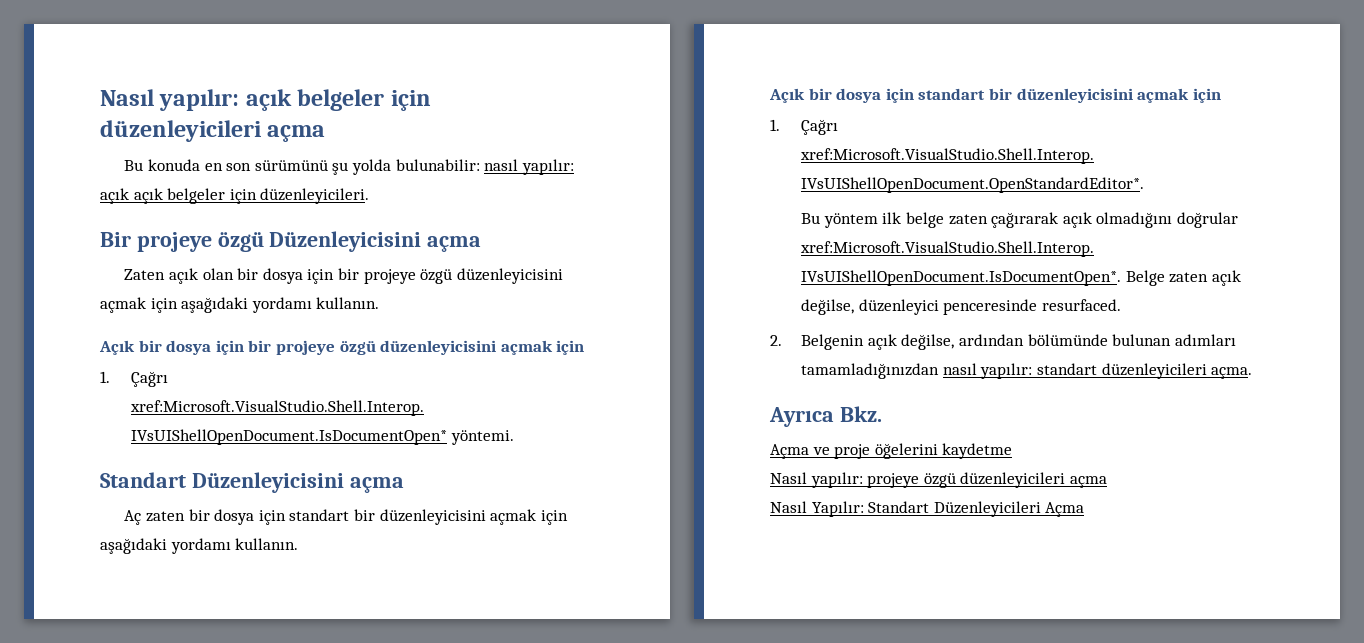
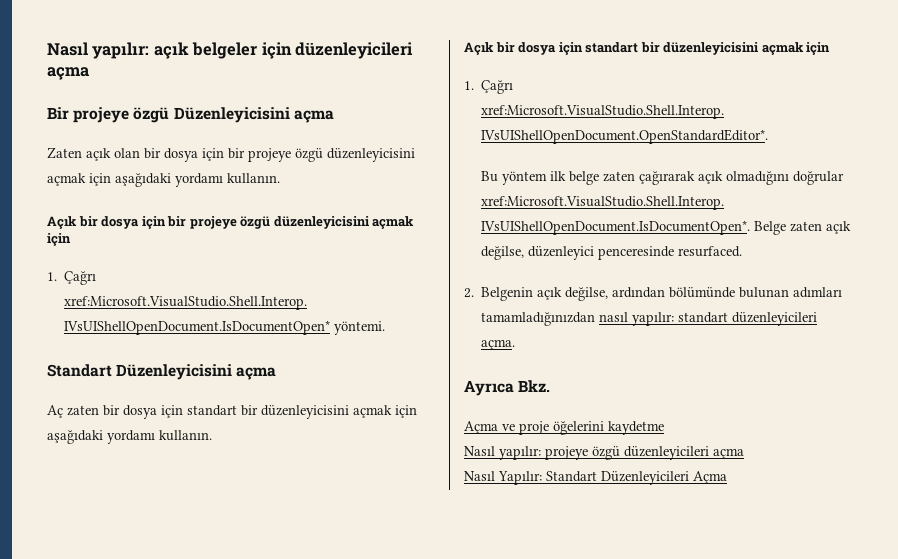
- Bu konuda en son sürümünü şu yolda bulunabilir: nasıl yapılır: açık açık belgeler için düzenleyicileri.

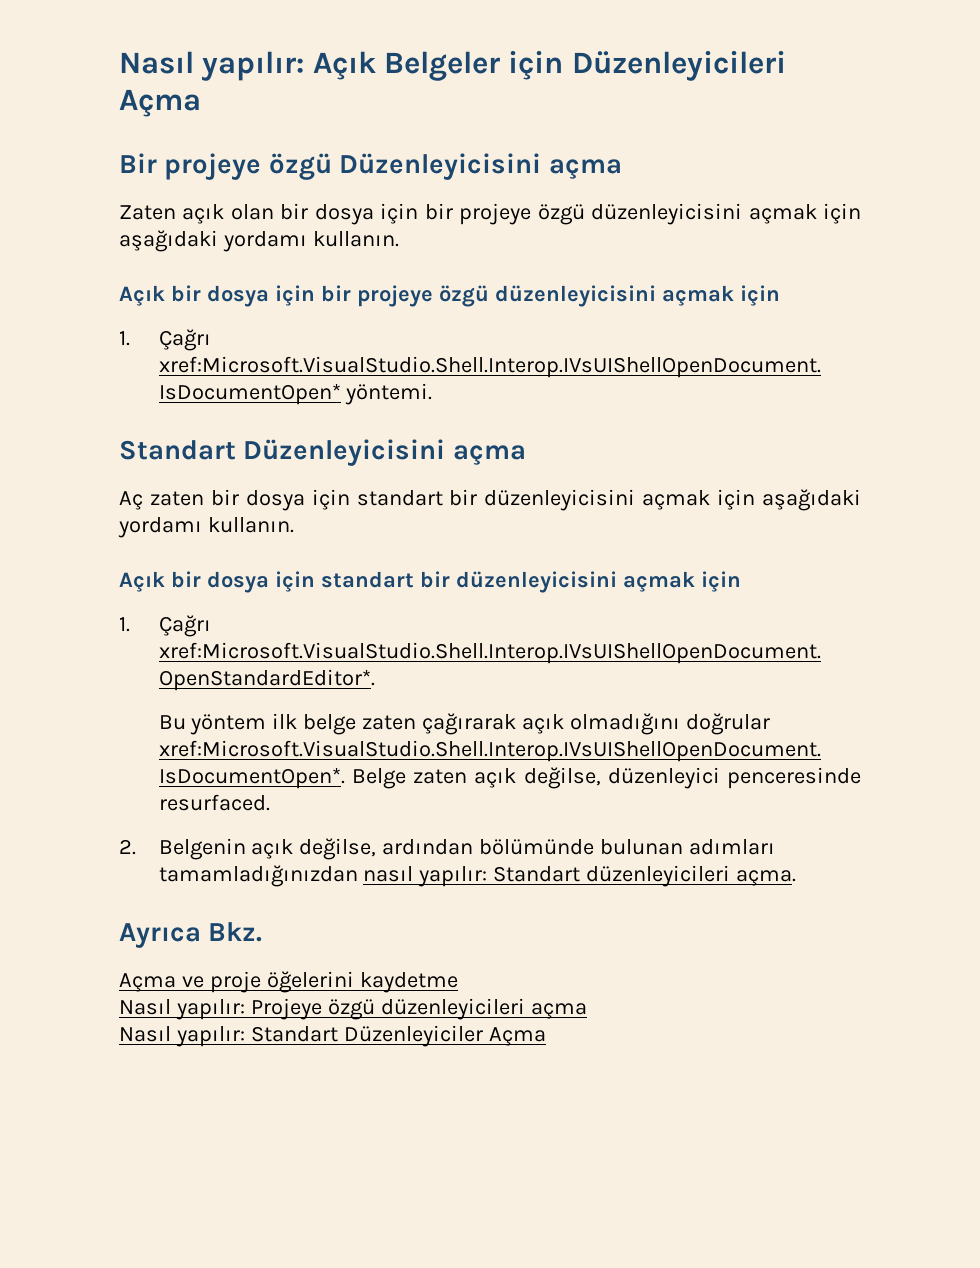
- Nasıl yapılır: açık belgeler için düzenleyicileri açma
+ Nasıl yapılır: Açık Belgeler için Düzenleyicileri Açma
- 2. Belgenin açık değilse, ardından bölümünde bulunan adımları tamamladığınızdan nasıl yapılır: standart düzenleyicileri açma.
+ 2. Belgenin açık değilse, ardından bölümünde bulunan adımları tamamladığınızdan nasıl yapılır: Standart düzenleyicileri açma.
- Nasıl yapılır: projeye özgü düzenleyicileri açma
+ Nasıl yapılır: Projeye özgü düzenleyicileri açma
- Nasıl Yapılır: Standart Düzenleyicileri Açma
+ Nasıl yapılır: Standart Düzenleyiciler Açma

